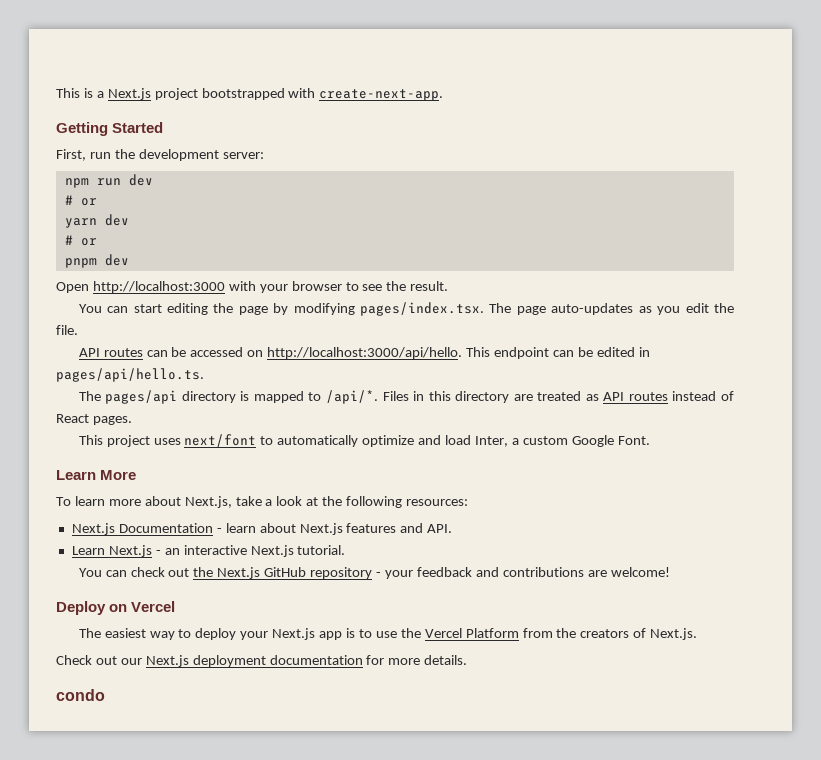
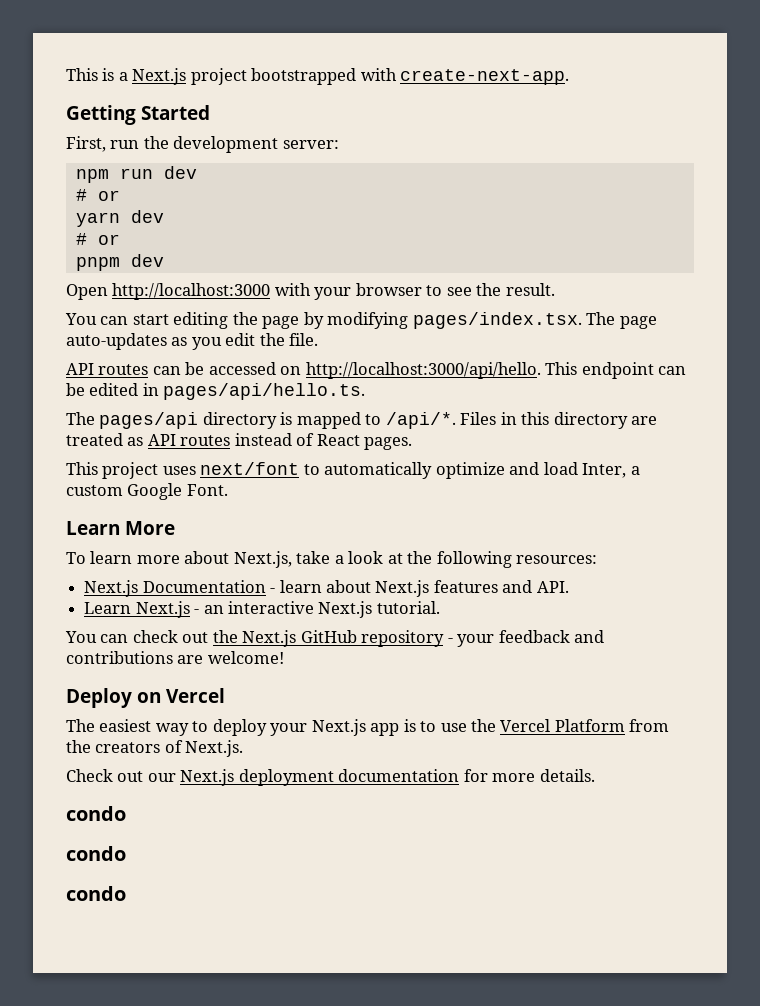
  Check out our Next.js deployment documentation for more details.
+ condo
+ condo

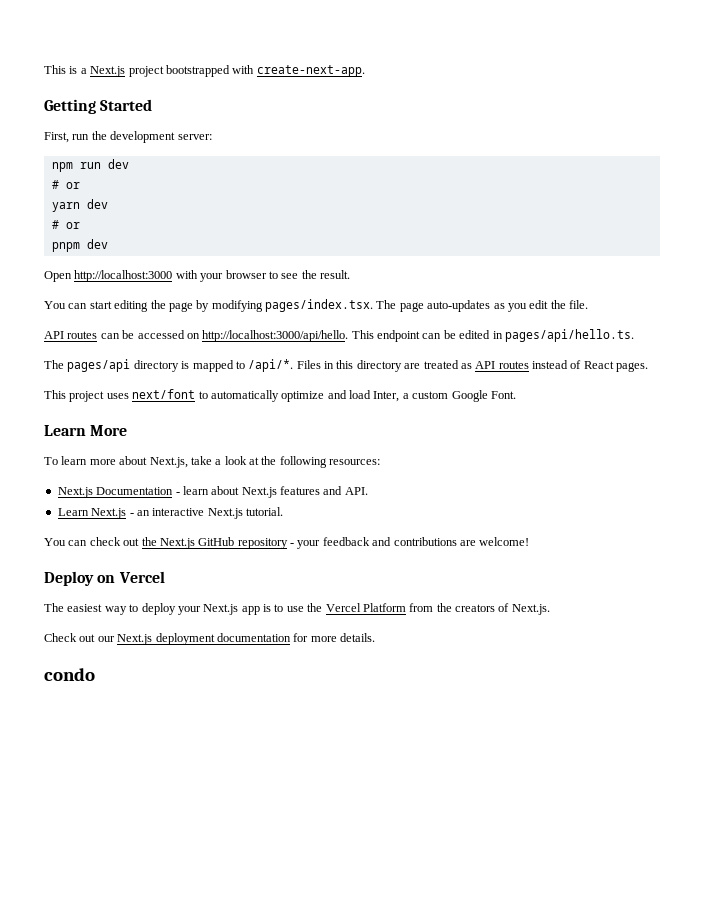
  Check out our Next.js deployment documentation for more details.
- condo
- condo

